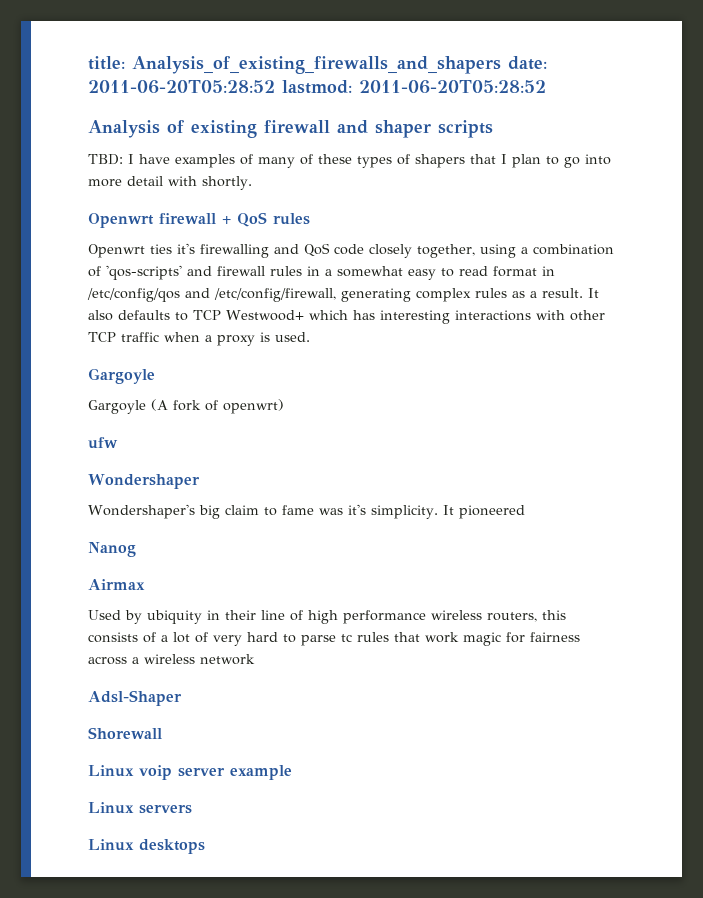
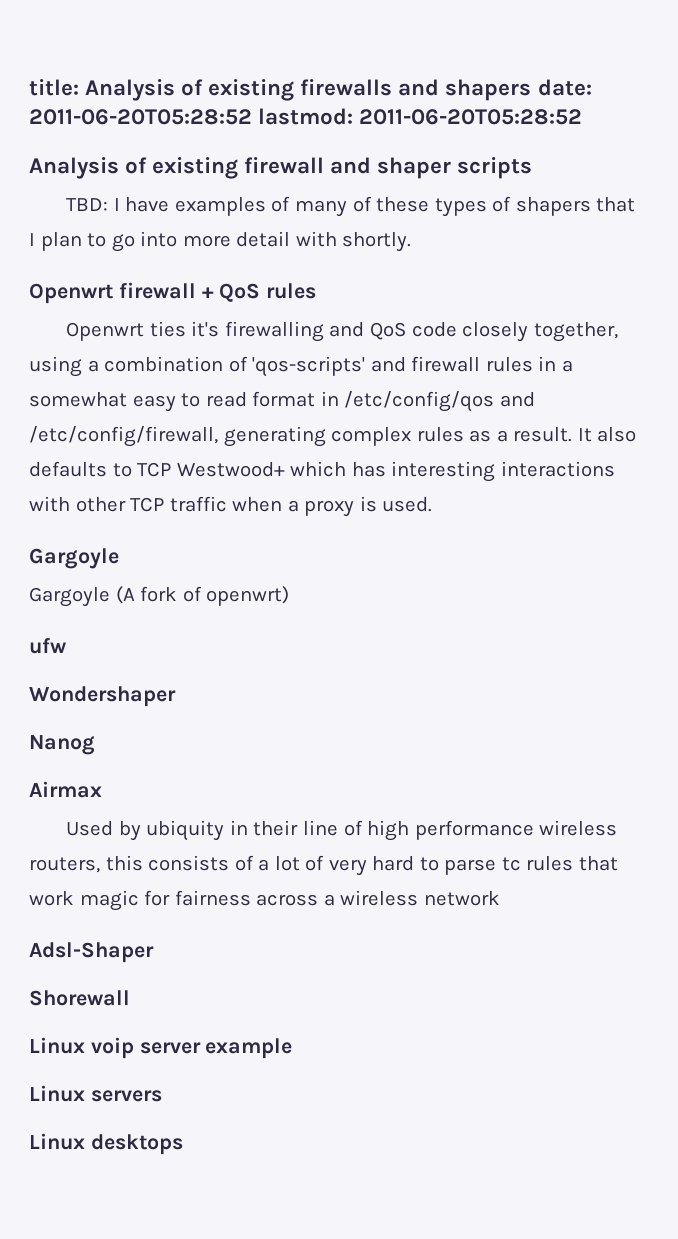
- title: Analysis_of_existing_firewalls_and_shapers date: 2011-06-20T05:28:52 lastmod: 2011-06-20T05:28:52
+ title: Analysis of existing firewalls and shapers date: 2011-06-20T05:28:52 lastmod: 2011-06-20T05:28:52
- Wondershaper's big claim to fame was it's simplicity. It pioneered

